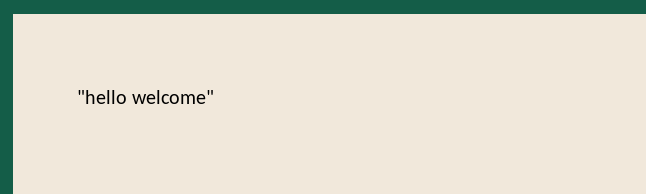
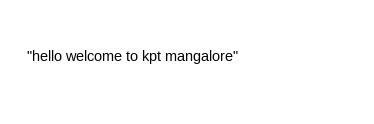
- "hello welcome"
+ "hello welcome to kpt mangalore"

